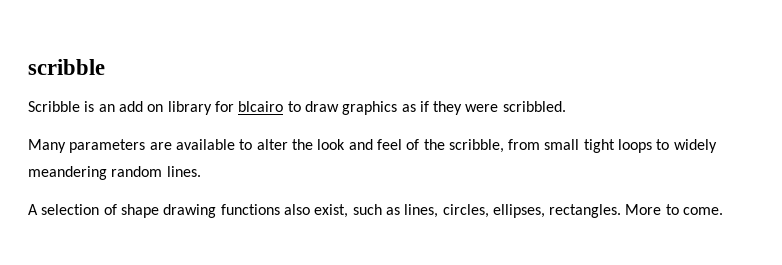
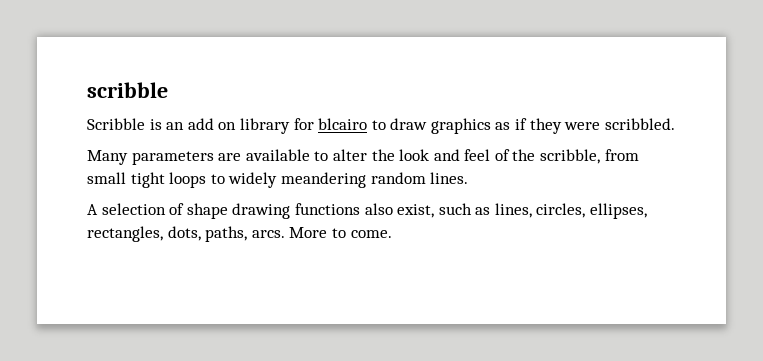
- A selection of shape drawing functions also exist, such as lines, circles, ellipses, rectangles.
+ A selection of shape drawing functions also exist, such as lines, circles, ellipses, rectangles, dots, paths, arcs.

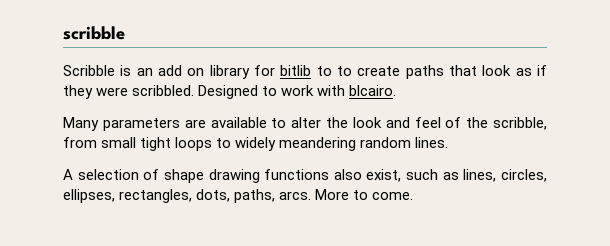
- Scribble is an add on library for blcairo to draw graphics as if they were scribbled.
+ Scribble is an add on library for bitlib to to create paths that look as if they were scribbled. Designed to work with blcairo.

